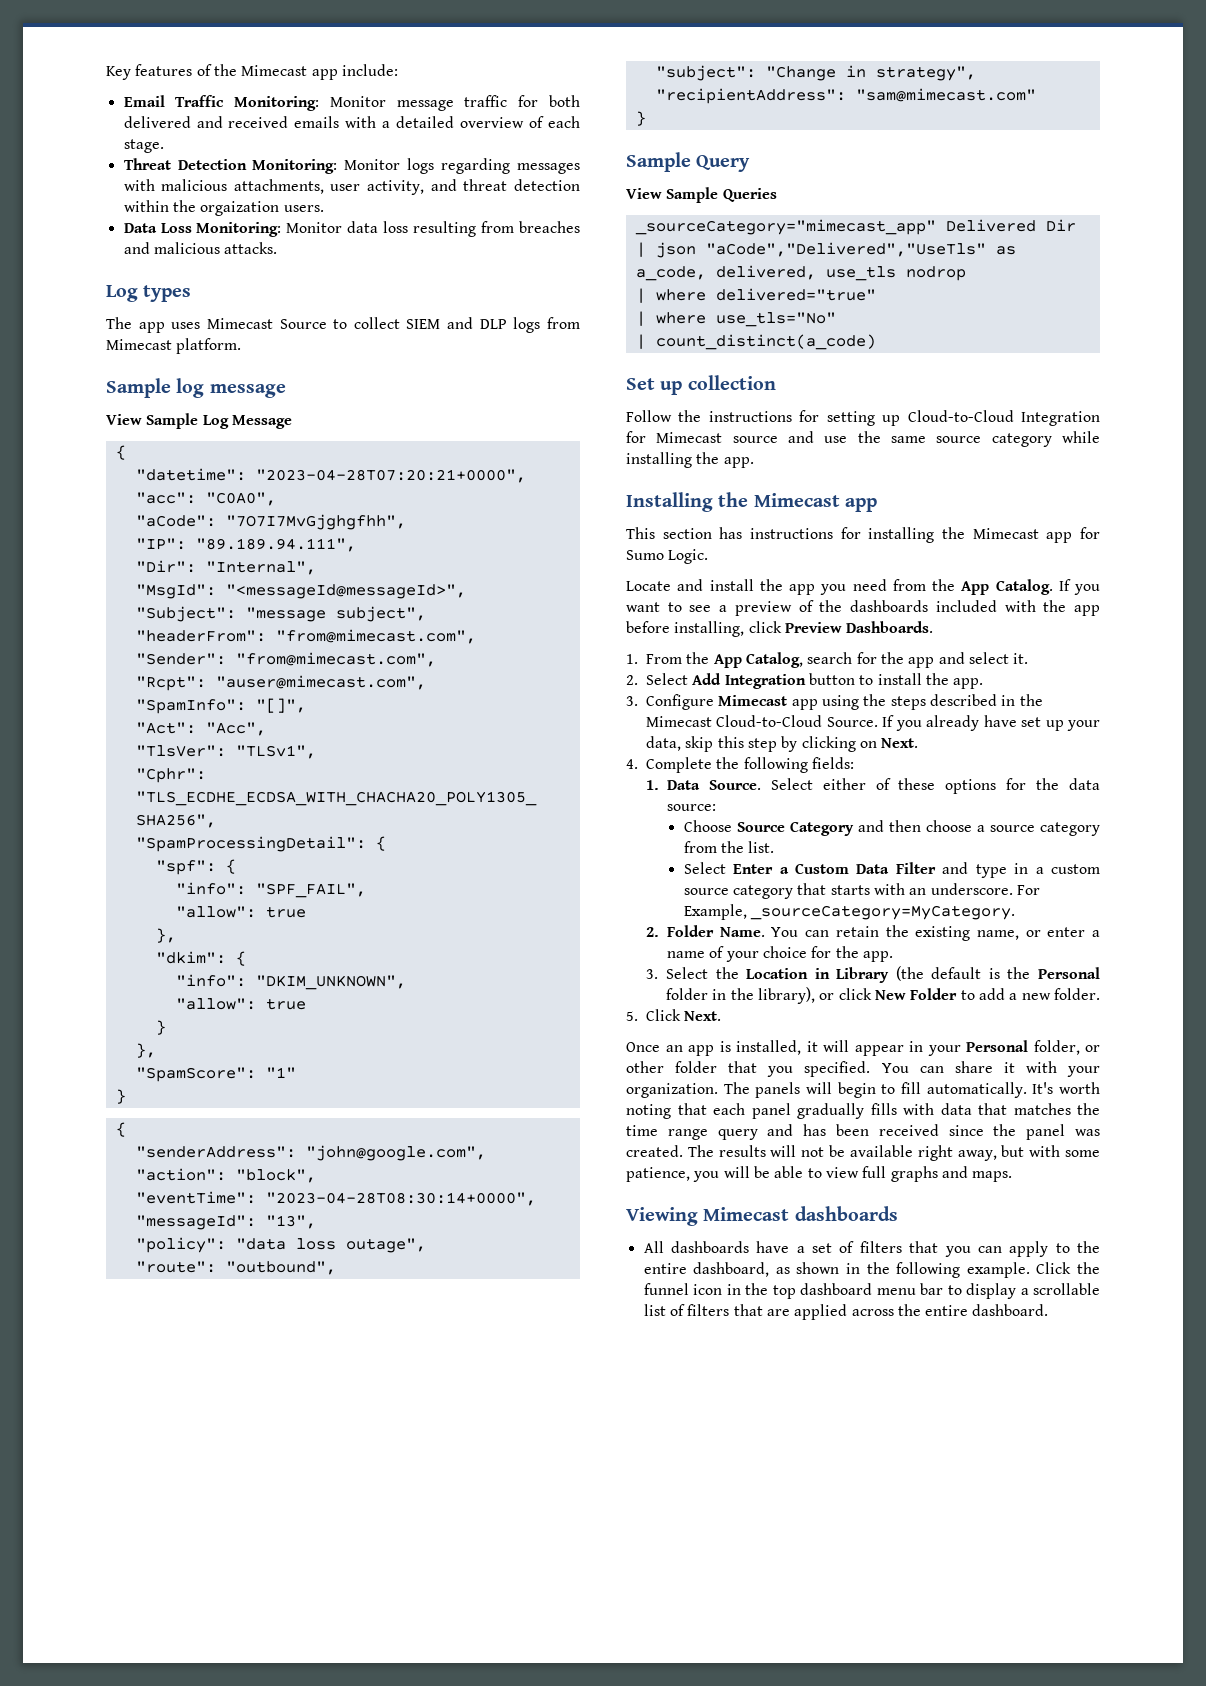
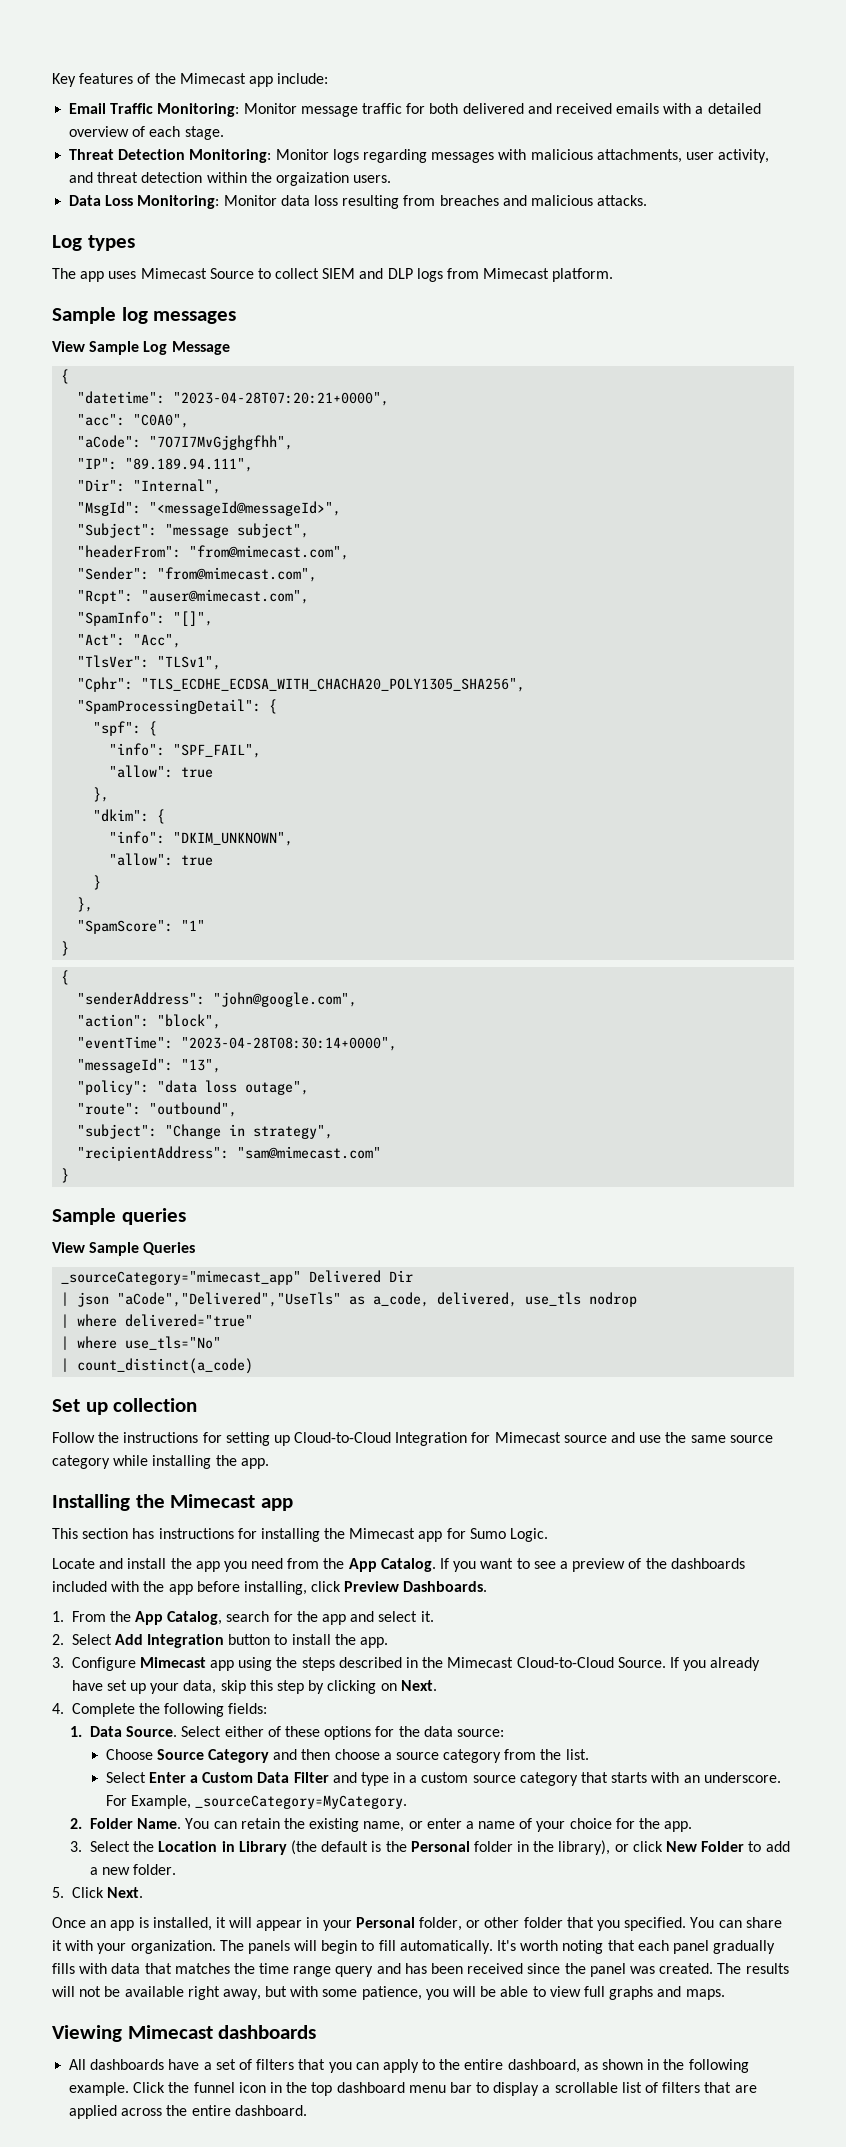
- Sample log message
+ Sample log messages
- Sample Query
+ Sample queries

